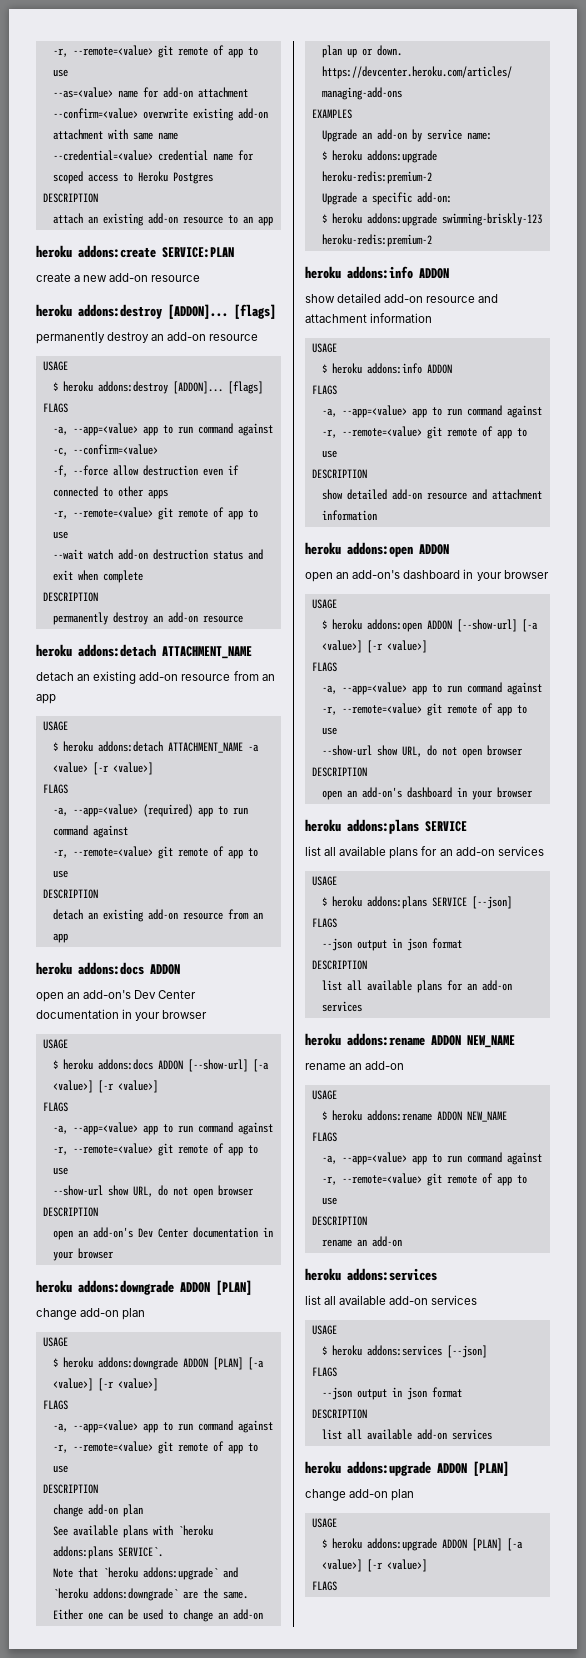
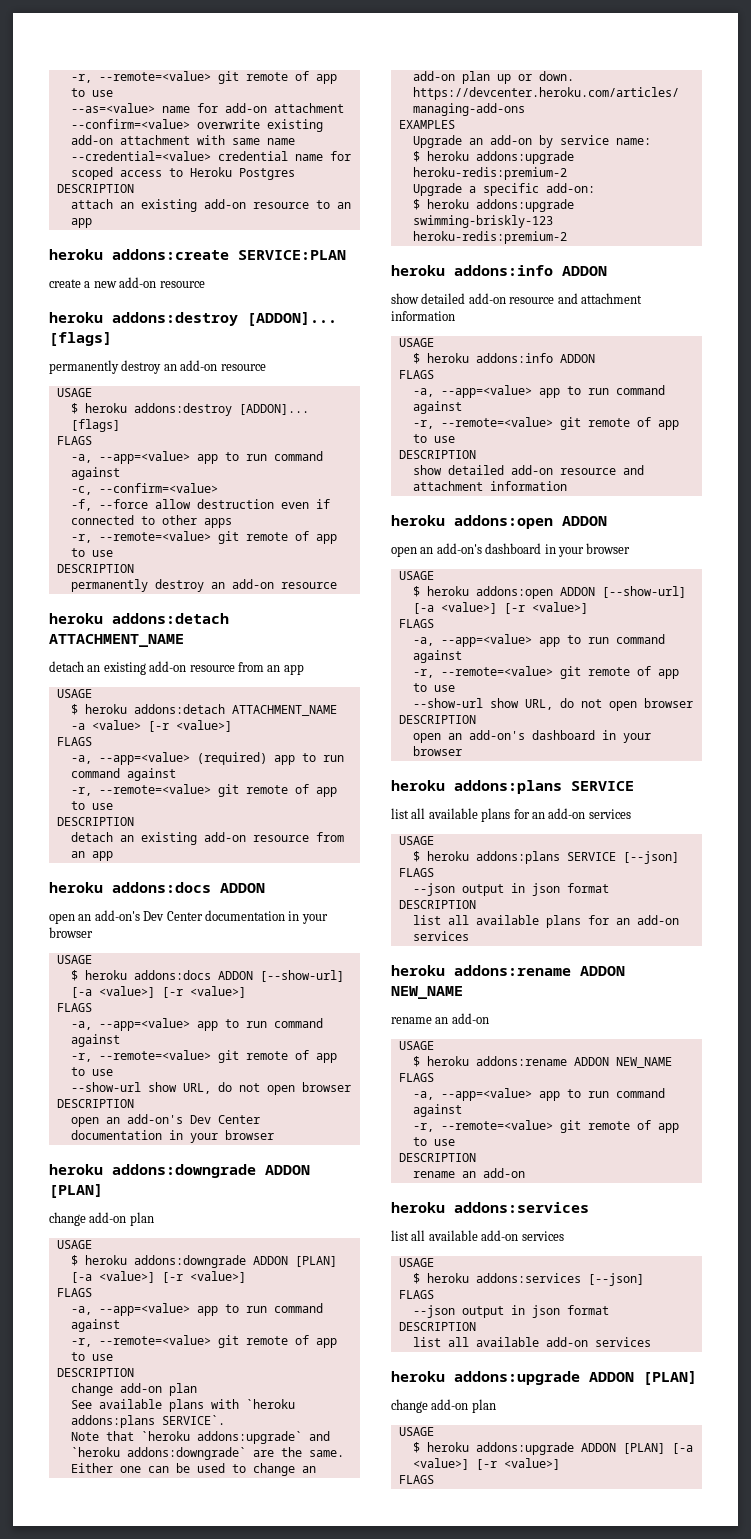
- --wait watch add-on destruction status and exit when complete

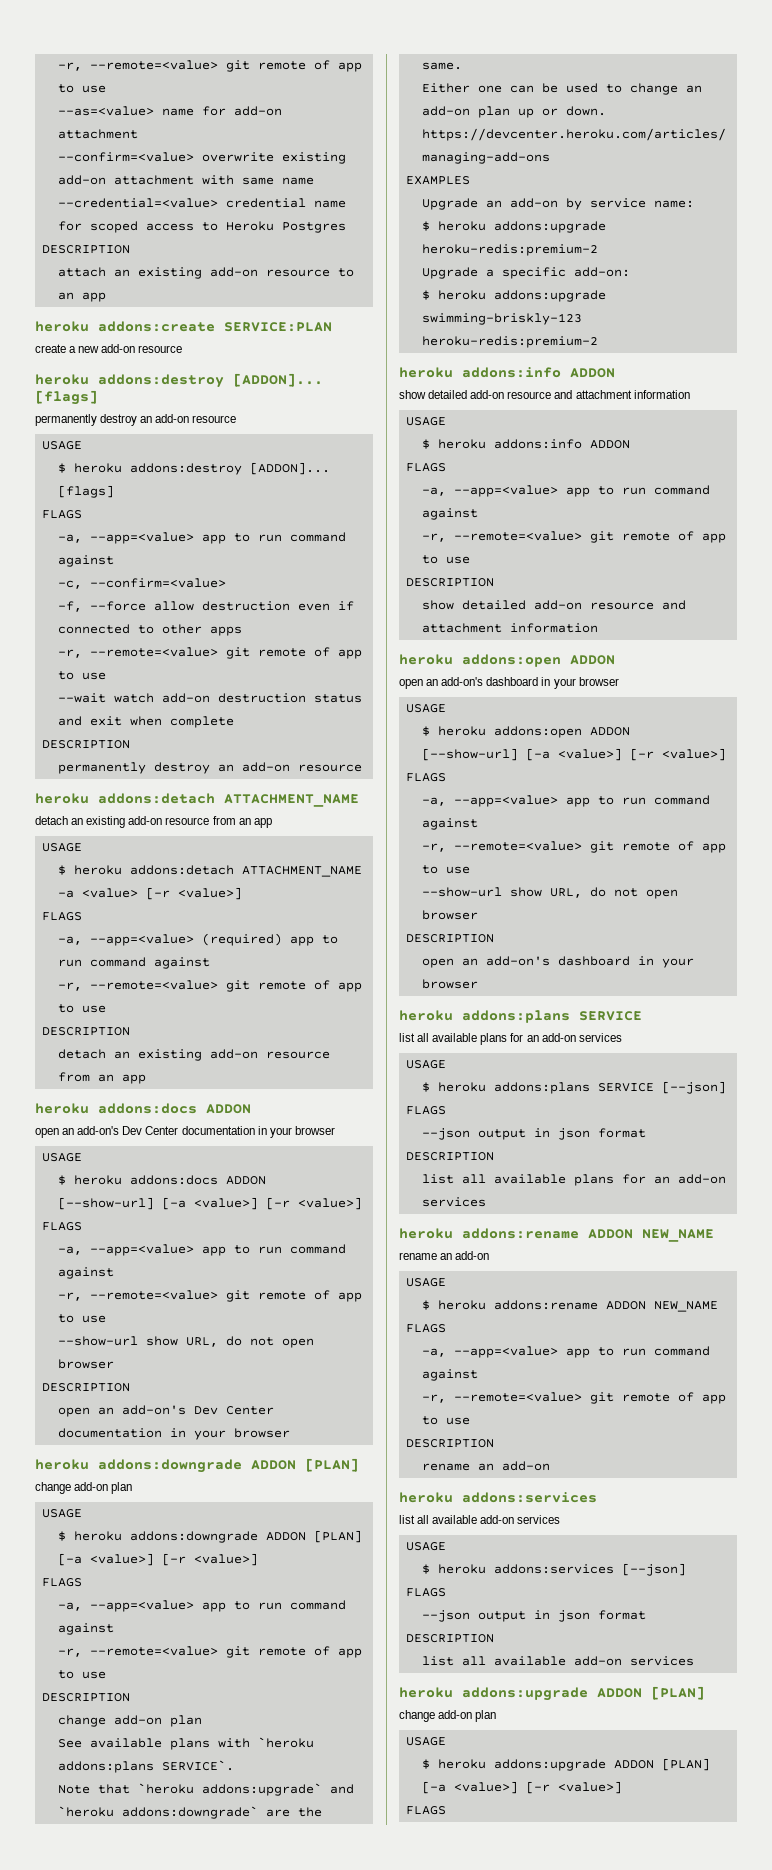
+ --wait watch add-on destruction status and exit when complete

